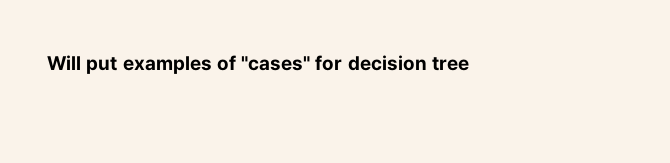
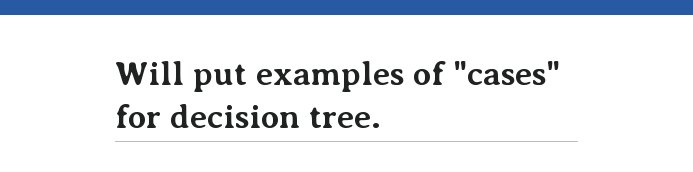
- Will put examples of "cases" for decision tree
+ Will put examples of "cases" for decision tree.

